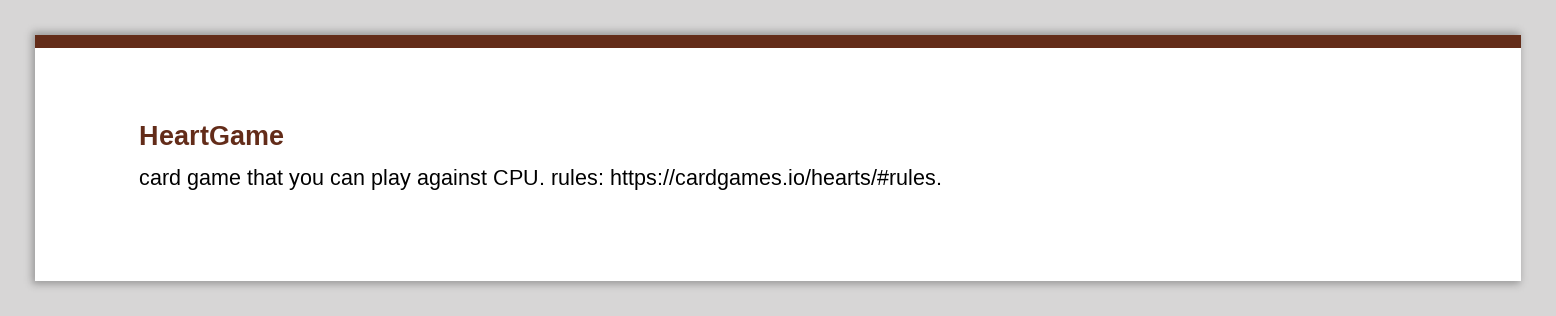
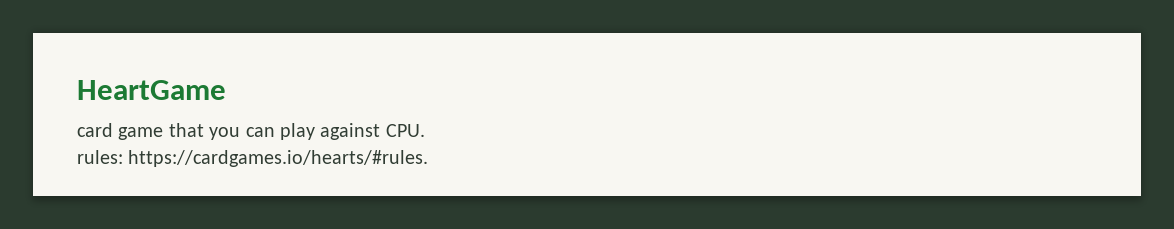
- card game that you can play against CPU. rules: https://cardgames.io/hearts/#rules.
+ card game that you can play against CPU.
+ rules: https://cardgames.io/hearts/#rules.

